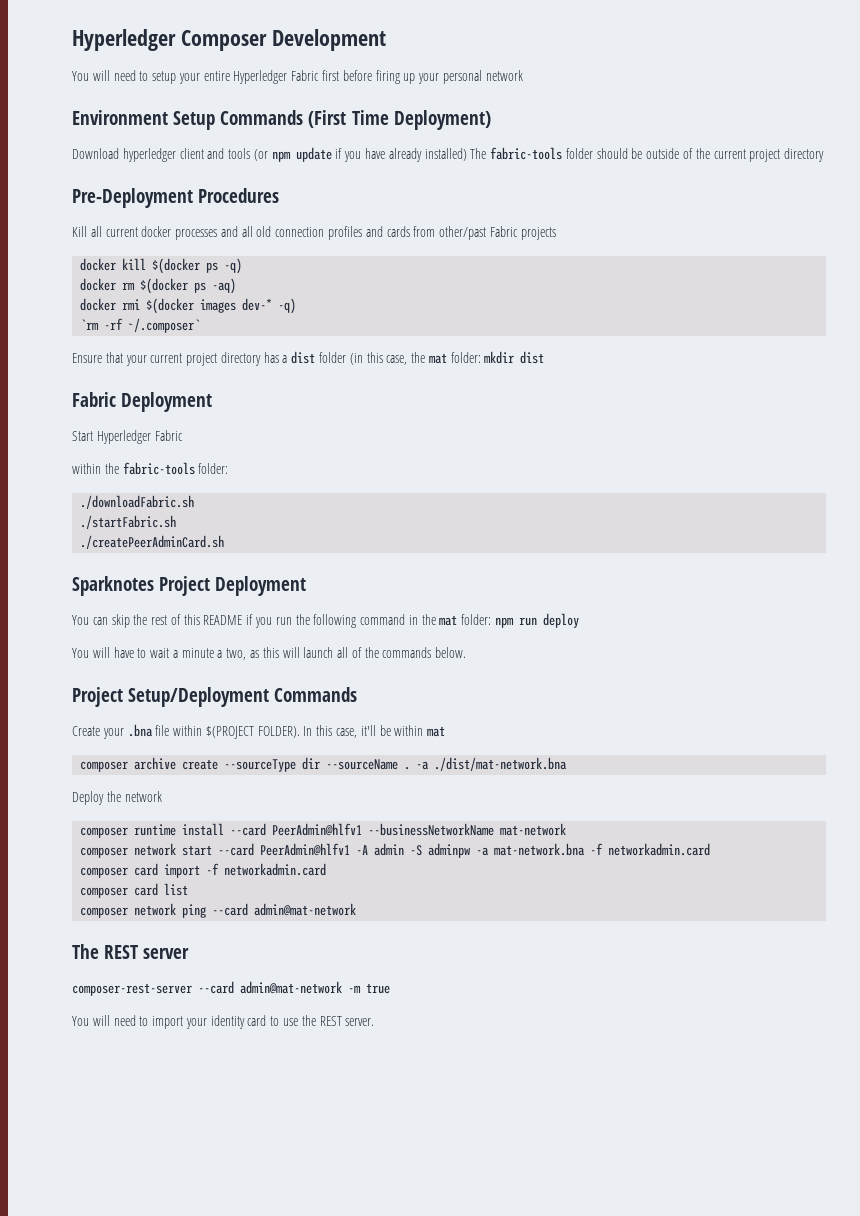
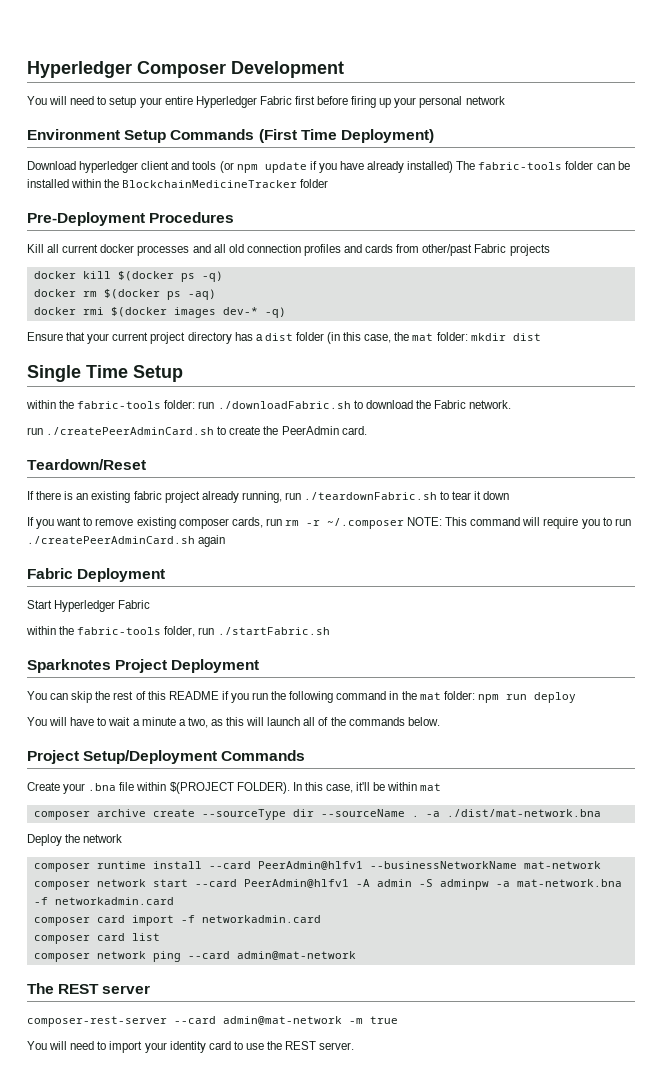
- Download hyperledger client and tools (or npm update if you have already installed) The fabric-tools folder should be outside of the current project directory
+ Download hyperledger client and tools (or npm update if you have already installed) The fabric-tools folder can be installed within the BlockchainMedicineTracker folder
- `rm -rf ~/.composer`
+ Single Time Setup
+ within the fabric-tools folder: run ./downloadFabric.sh to download the Fabric network.
+ run ./createPeerAdminCard.sh to create the PeerAdmin card.
+ Teardown/Reset
+ If there is an existing fabric project already running, run ./teardownFabric.sh to tear it down
+ If you want to remove existing composer cards, run rm -r ~/.composer NOTE: This command will require you to run ./createPeerAdminCard.sh again
- within the fabric-tools folder:
- ./downloadFabric.sh
- ./startFabric.sh
+ within the fabric-tools folder, run ./startFabric.sh
- ./createPeerAdminCard.sh

